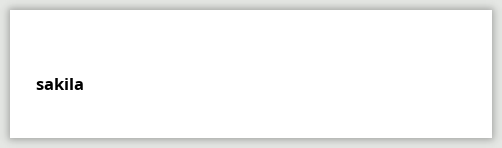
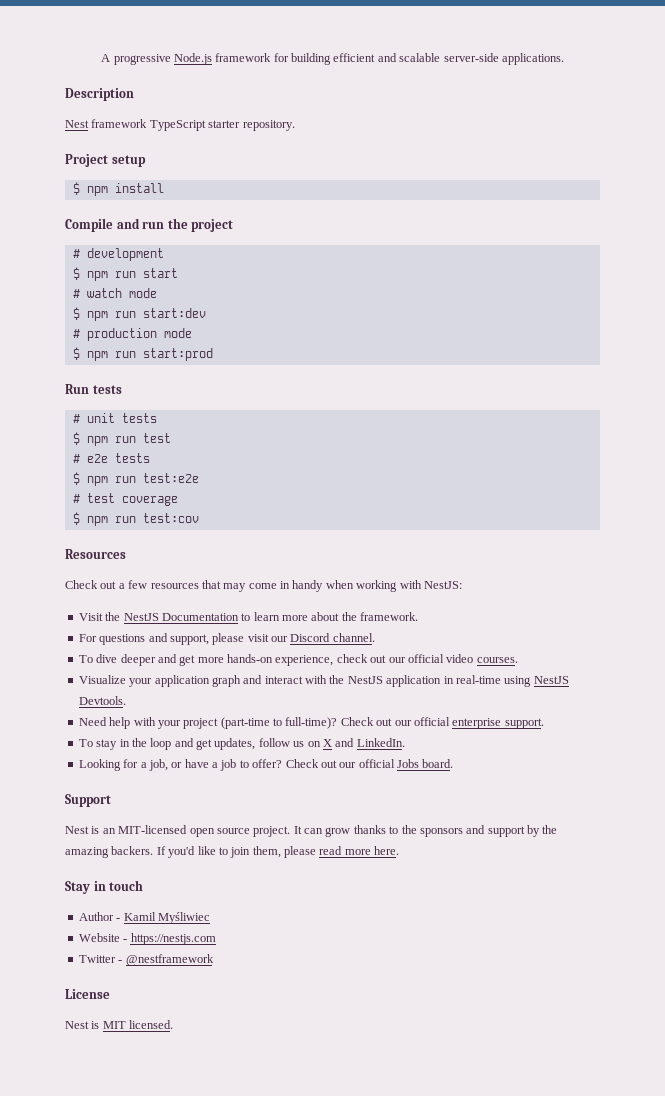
- sakila
+ A progressive Node.js framework for building efficient and scalable server-side applications.
+ Description
+ Nest framework TypeScript starter repository.
+ Project setup
+ $ npm install
+ Compile and run the project
+ # development
+ $ npm run start
+ # watch mode
+ $ npm run start:dev
+ # production mode
+ $ npm run start:prod
+ Run tests
+ # unit tests
+ $ npm run test
+ # e2e tests
+ $ npm run test:e2e
+ # test coverage
+ $ npm run test:cov
+ Resources
+ Check out a few resources that may come in handy when working with NestJS:
+ Visit the NestJS Documentation to learn more about the framework.
+ For questions and support, please visit our Discord channel.
+ To dive deeper and get more hands-on experience, check out our official video courses.
+ Visualize your application graph and interact with the NestJS application in real-time using NestJS Devtools.
+ Need help with your project (part-time to full-time)? Check out our official enterprise support.
+ To stay in the loop and get updates, follow us on X and LinkedIn.
+ Looking for a job, or have a job to offer? Check out our official Jobs board.
+ Support
+ Nest is an MIT-licensed open source project. It can grow thanks to the sponsors and support by the amazing backers. If you'd like to join them, please read more here.
+ Stay in touch
+ Author - Kamil Myśliwiec
+ Website - https://nestjs.com
+ Twitter - @nestframework
+ License
+ Nest is MIT licensed.

